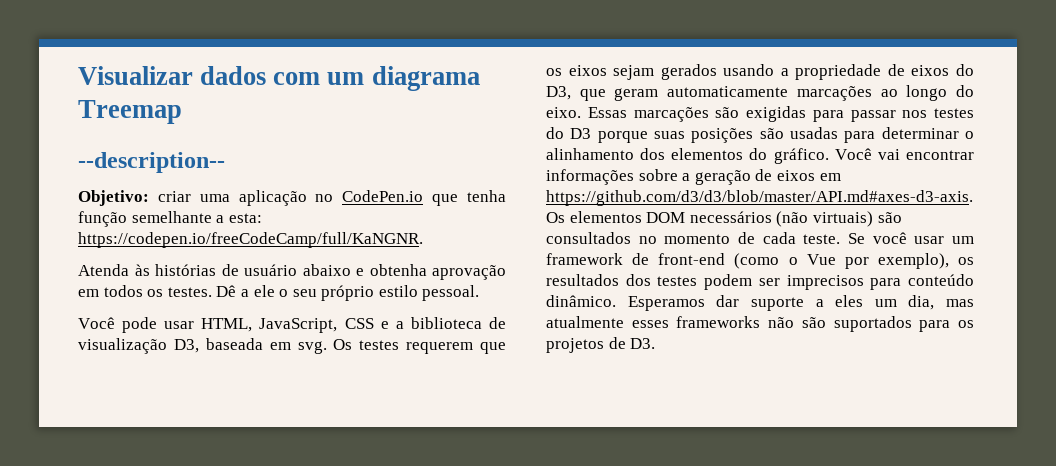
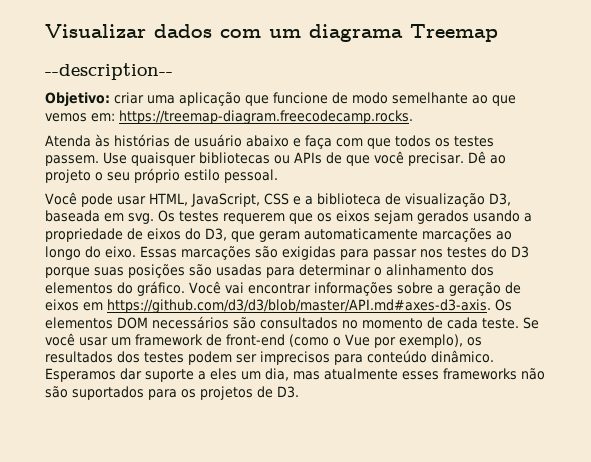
- Objetivo: criar uma aplicação no CodePen.io que tenha função semelhante a esta: https://codepen.io/freeCodeCamp/full/KaNGNR.
+ Objetivo: criar uma aplicação que funcione de modo semelhante ao que vemos em: https://treemap-diagram.freecodecamp.rocks.
- Atenda às histórias de usuário abaixo e obtenha aprovação em todos os testes. Dê a ele o seu próprio estilo pessoal.
+ Atenda às histórias de usuário abaixo e faça com que todos os testes passem. Use quaisquer bibliotecas ou APIs de que você precisar. Dê ao projeto o seu próprio estilo pessoal.
- Você vai encontrar informações sobre a geração de eixos em https://github.com/d3/d3/blob/master/API.md#axes-d3-axis. Os elementos DOM necessários (não virtuais) são consultados no momento de cada teste.
+ Você vai encontrar informações sobre a geração de eixos em https://github.com/d3/d3/blob/master/API.md#axes-d3-axis. Os elementos DOM necessários são consultados no momento de cada teste.

